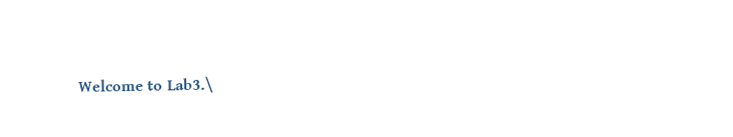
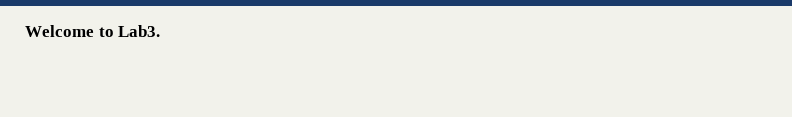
- Welcome to Lab3.\
+ Welcome to Lab3.

